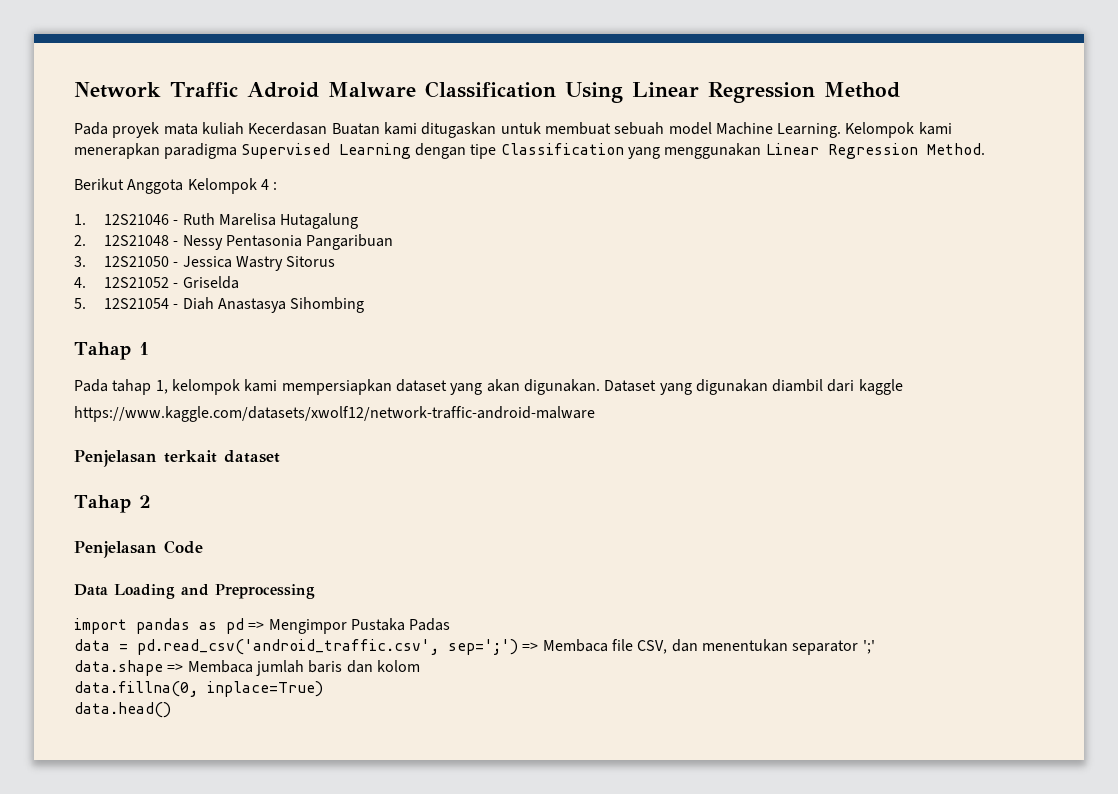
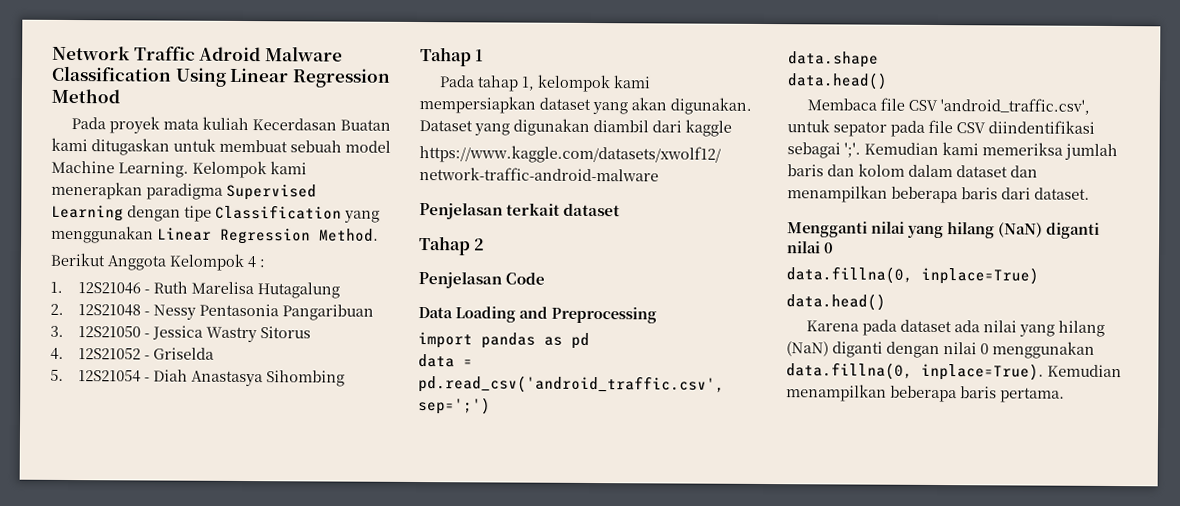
- import pandas as pd => Mengimpor Pustaka Padas
+ import pandas as pd
- data = pd.read_csv('android_traffic.csv', sep=';') => Membaca file CSV, dan menentukan separator ';'
- data.shape => Membaca jumlah baris dan kolom
+ data = pd.read_csv('android_traffic.csv', sep=';')
+ data.shape
+ data.head()
+ Membaca file CSV 'android_traffic.csv', untuk sepator pada file CSV diindentifikasi sebagai ';'. Kemudian kami memeriksa jumlah baris dan kolom dalam dataset dan menampilkan beberapa baris dari dataset.
+ Mengganti nilai yang hilang (NaN) diganti nilai 0
  data.fillna(0, inplace=True)
  data.head()
+ Karena pada dataset ada nilai yang hilang (NaN) diganti dengan nilai 0 menggunakan data.fillna(0, inplace=True). Kemudian menampilkan beberapa baris pertama.

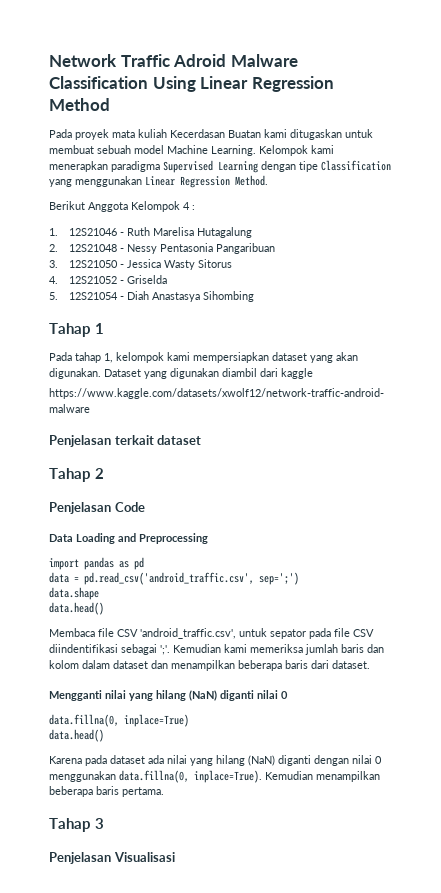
- 3. 12S21050 - Jessica Wastry Sitorus
+ 3. 12S21050 - Jessica Wasty Sitorus
+ Tahap 3
+ Penjelasan Visualisasi

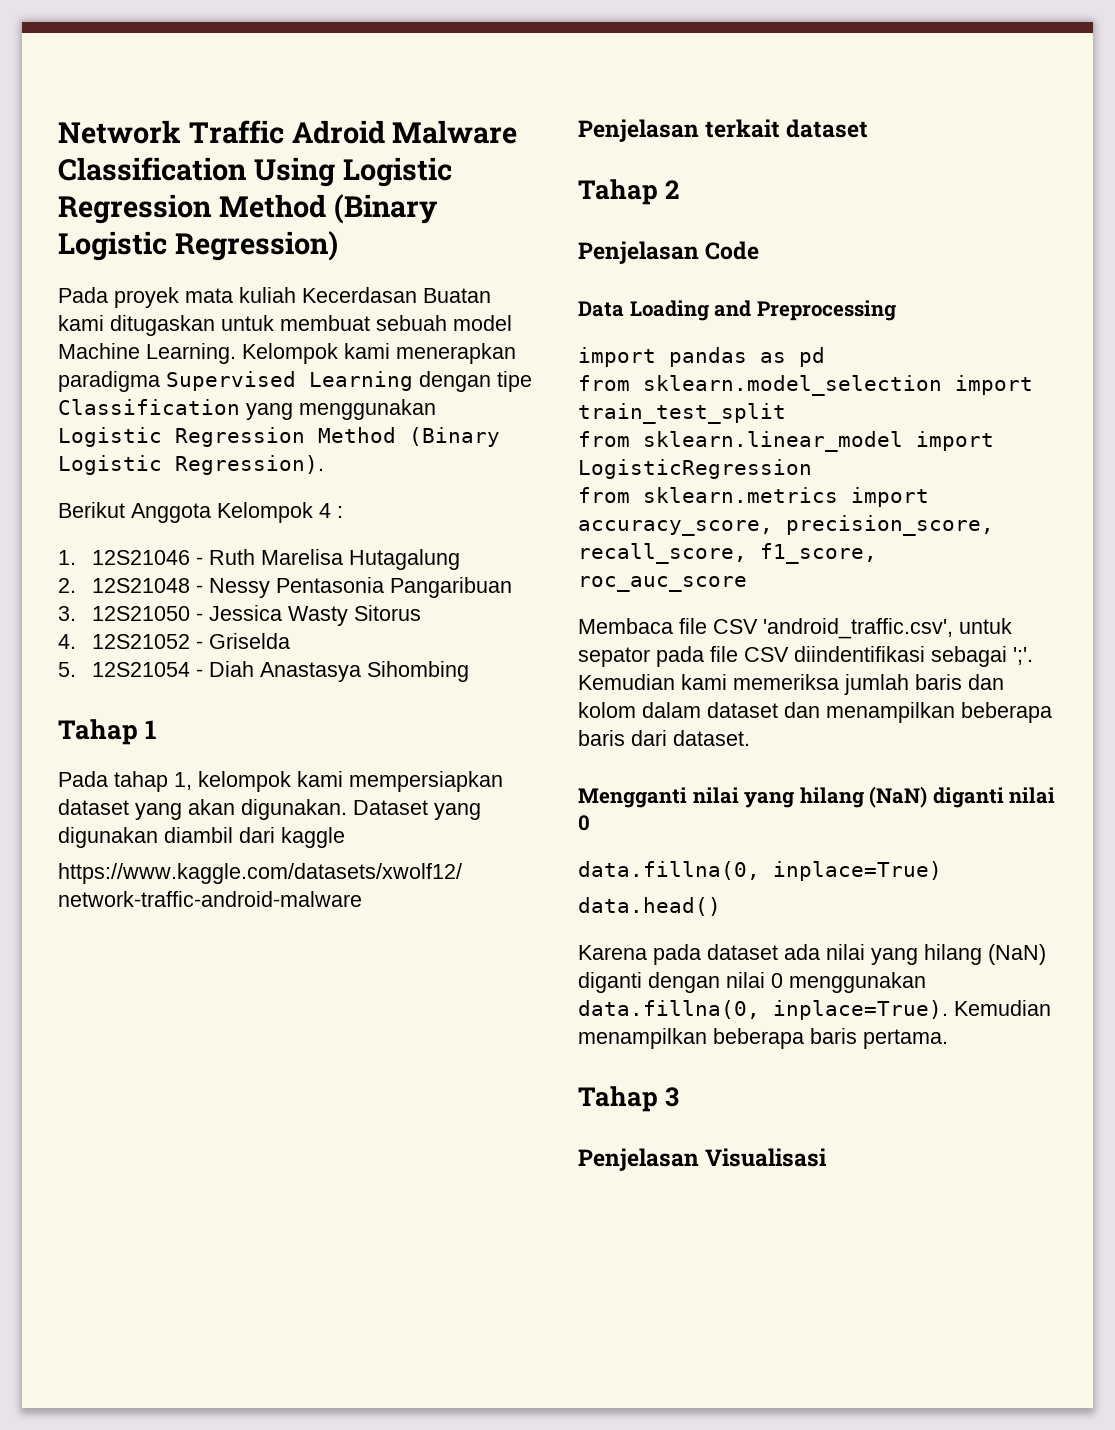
- Network Traffic Adroid Malware Classification Using Linear Regression Method
+ Network Traffic Adroid Malware Classification Using Logistic Regression Method (Binary Logistic Regression)
- Kelompok kami menerapkan paradigma Supervised Learning dengan tipe Classification yang menggunakan Linear Regression Method.
+ Kelompok kami menerapkan paradigma Supervised Learning dengan tipe Classification yang menggunakan Logistic Regression Method (Binary Logistic Regression).
- data = pd.read_csv('android_traffic.csv', sep=';')
- data.shape
- data.head()
+ from sklearn.model_selection import train_test_split
+ from sklearn.linear_model import LogisticRegression
+ from sklearn.metrics import accuracy_score, precision_score, recall_score, f1_score, roc_auc_score

